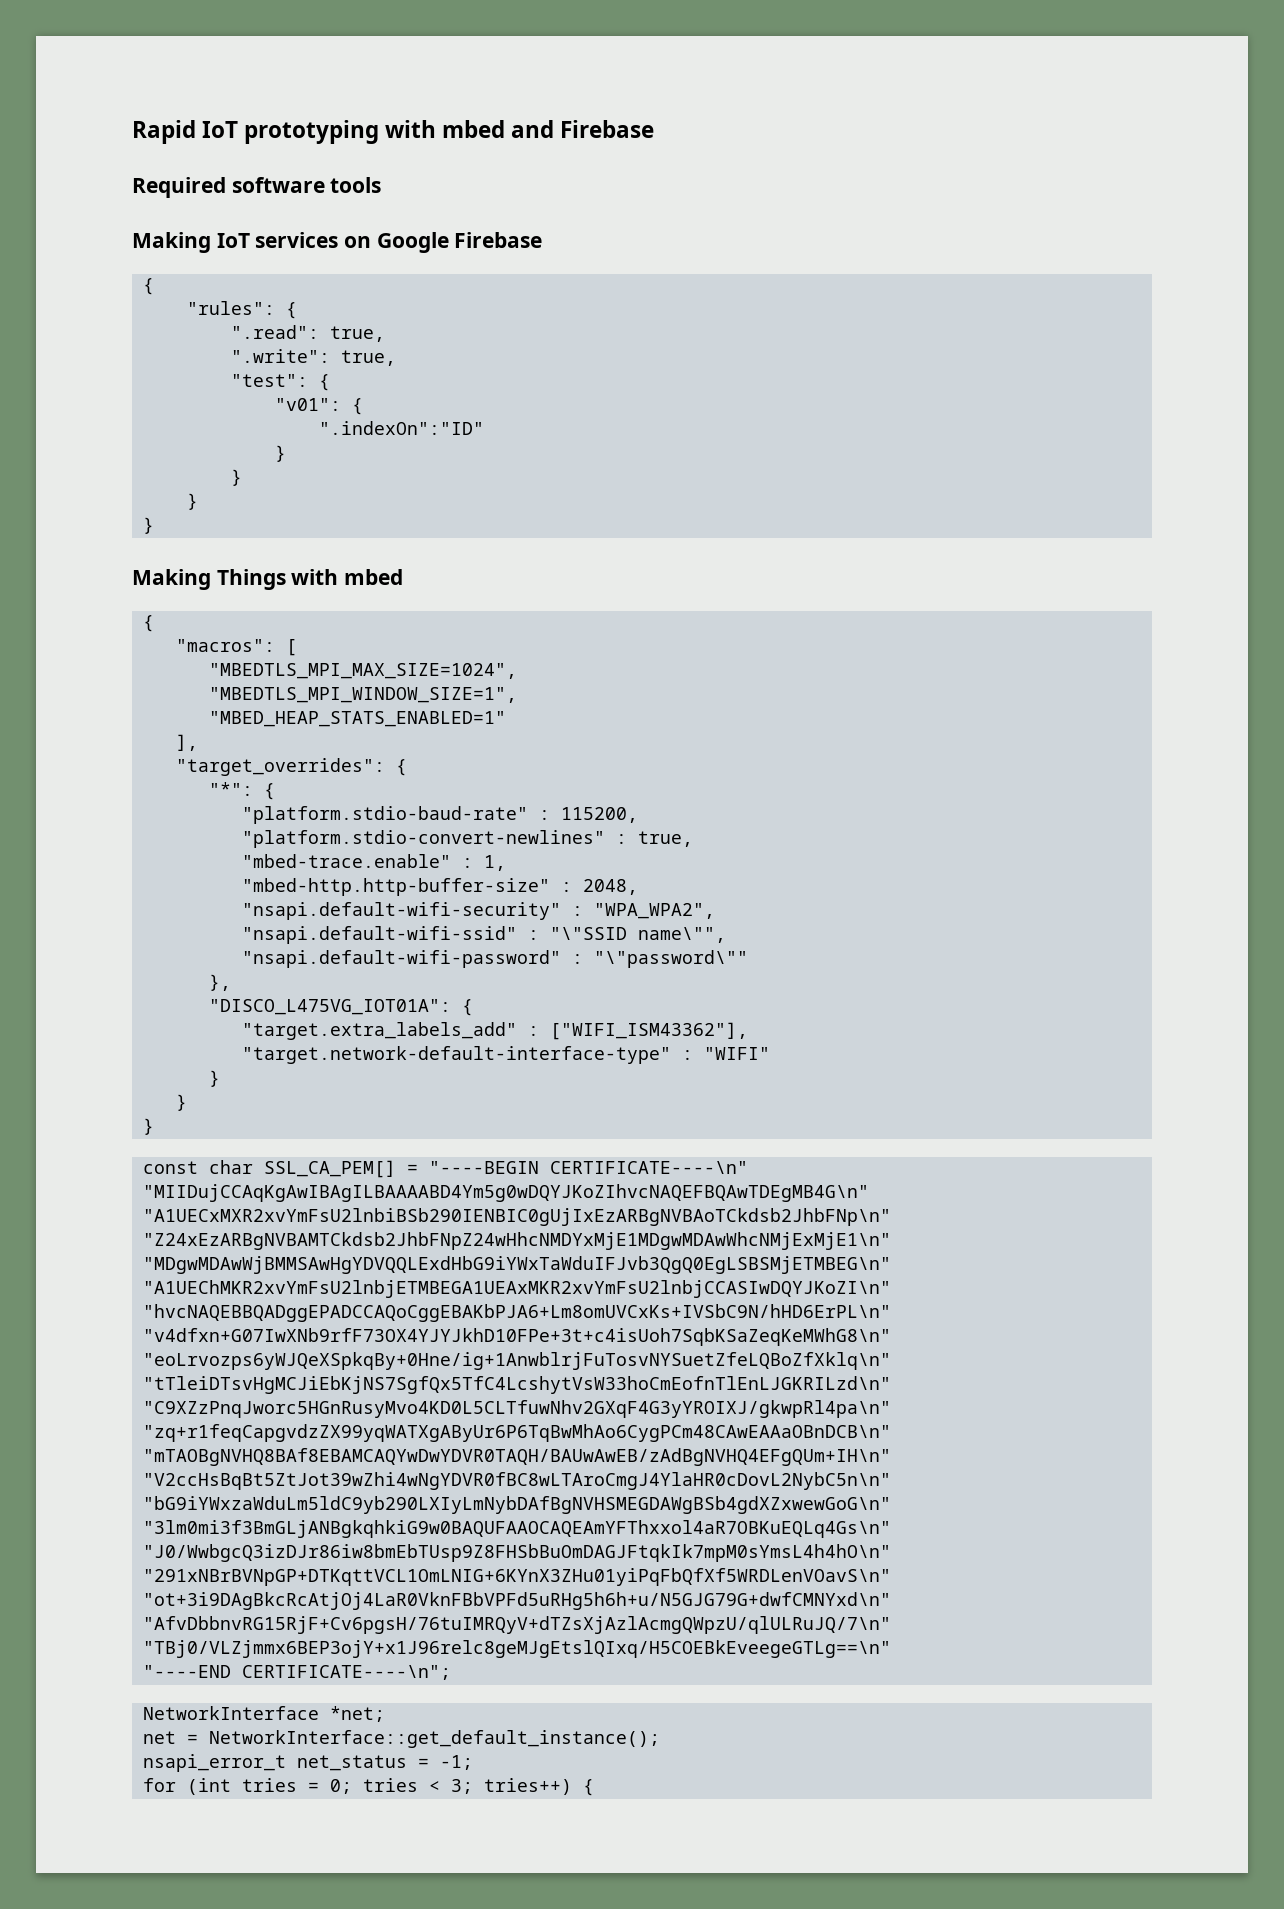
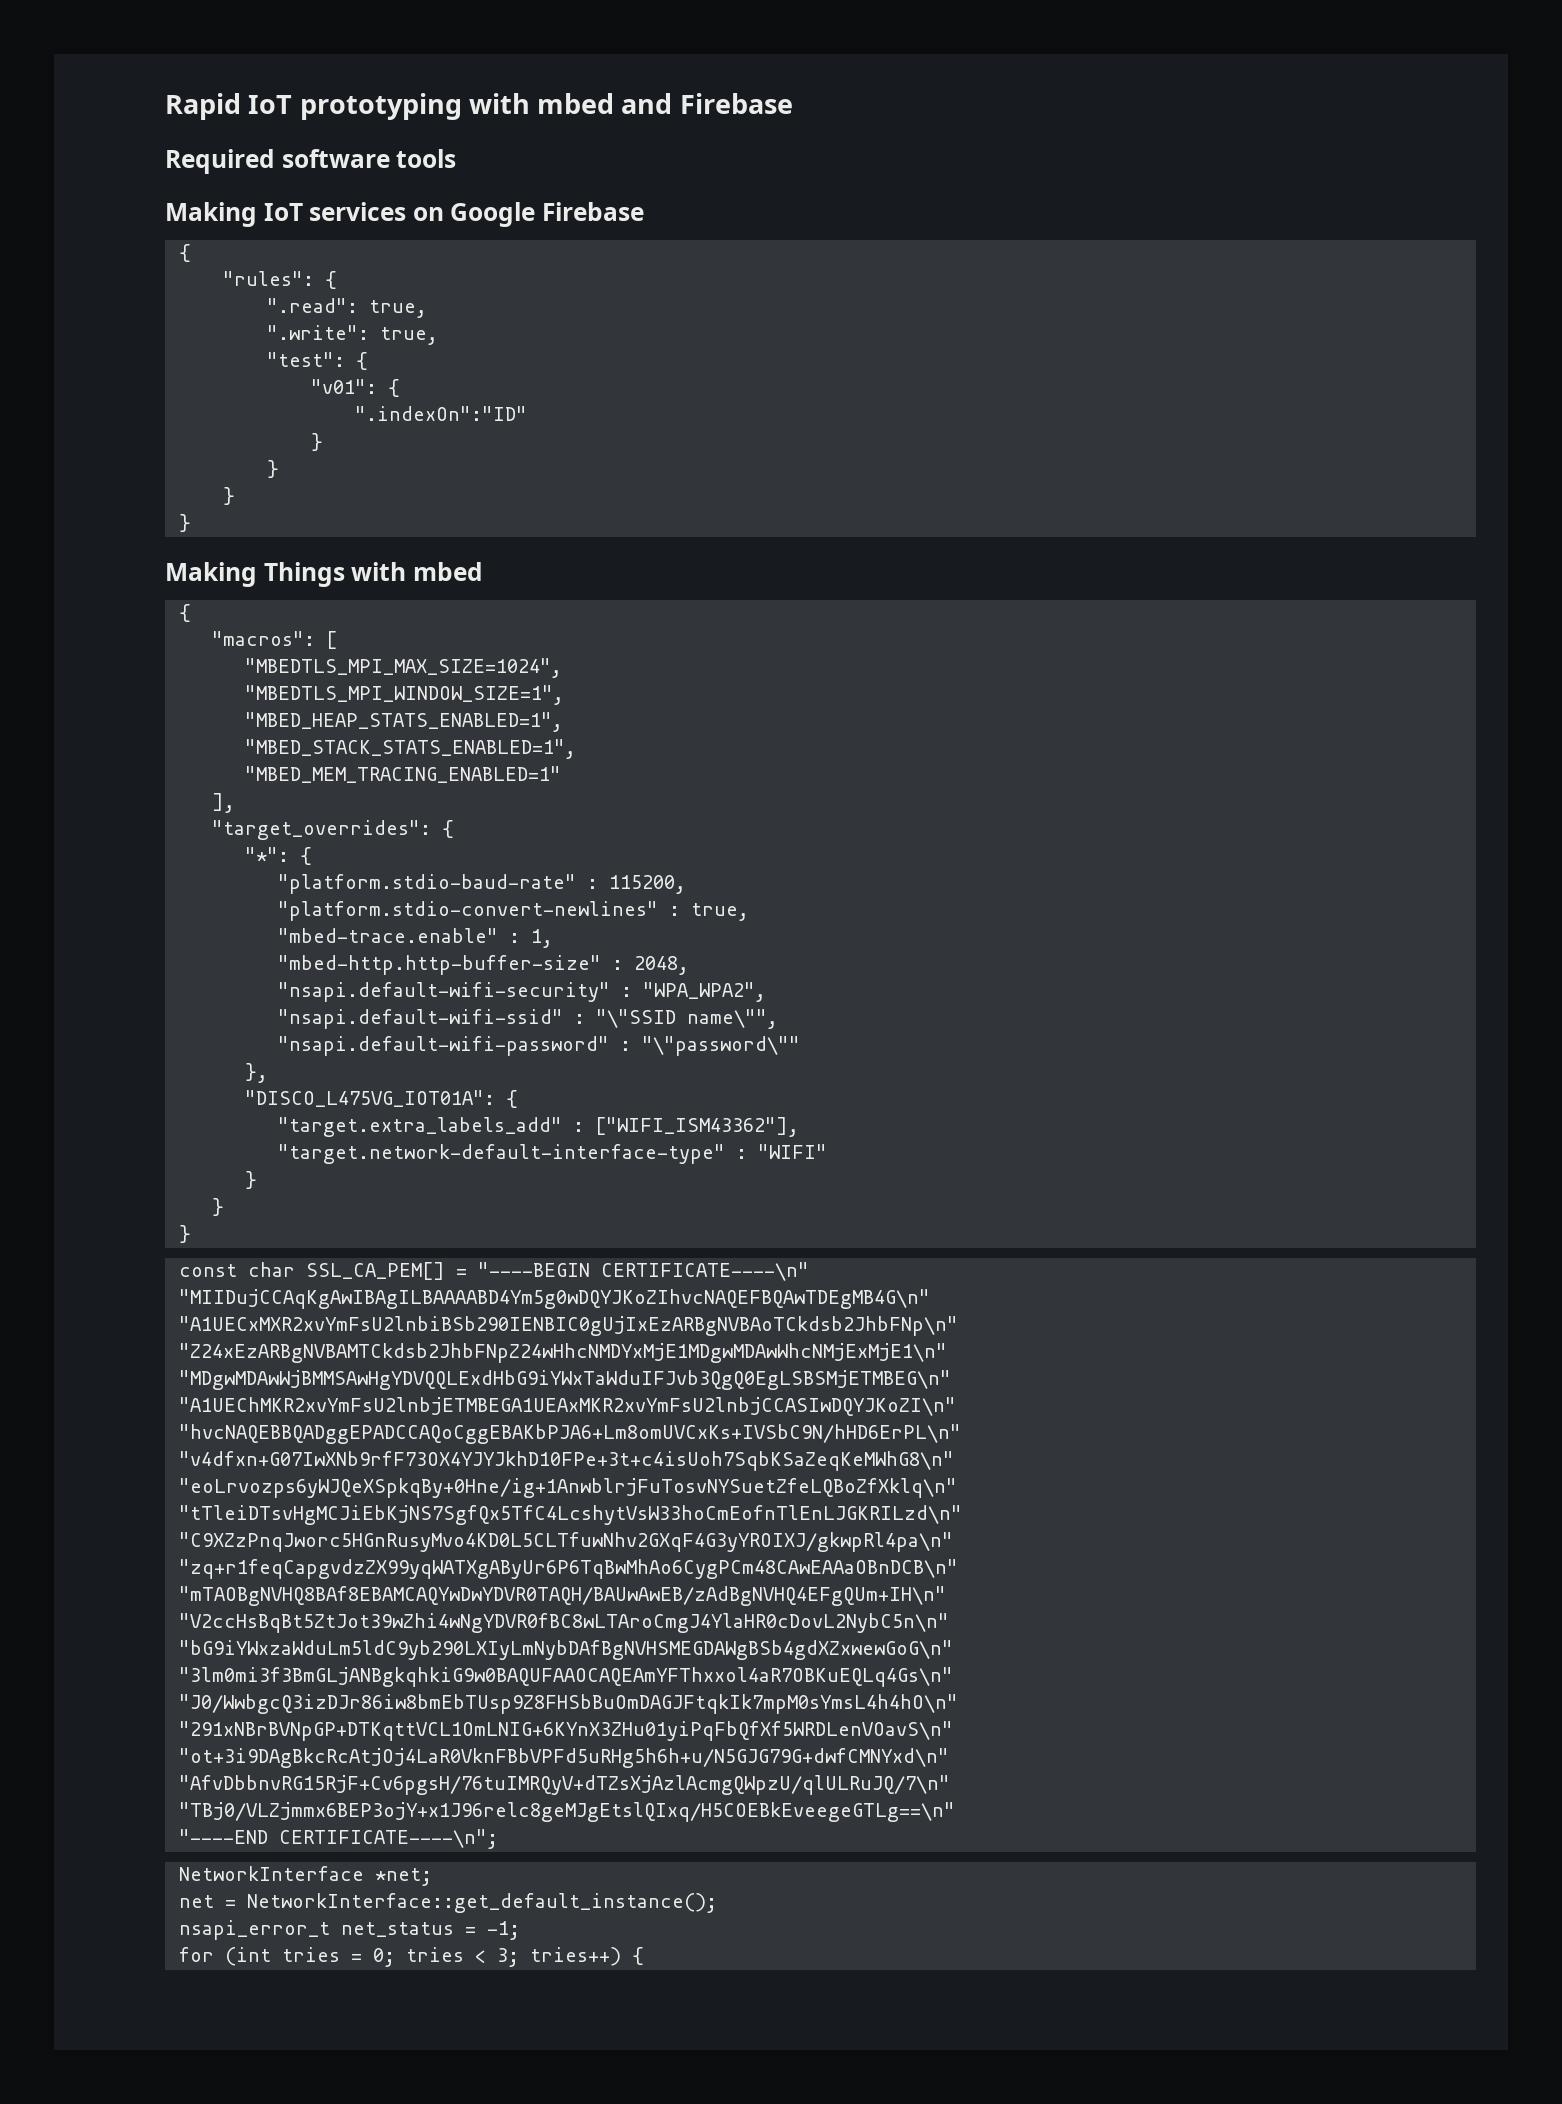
- "MBED_HEAP_STATS_ENABLED=1"
+ "MBED_HEAP_STATS_ENABLED=1",
+ "MBED_STACK_STATS_ENABLED=1",
+ "MBED_MEM_TRACING_ENABLED=1"

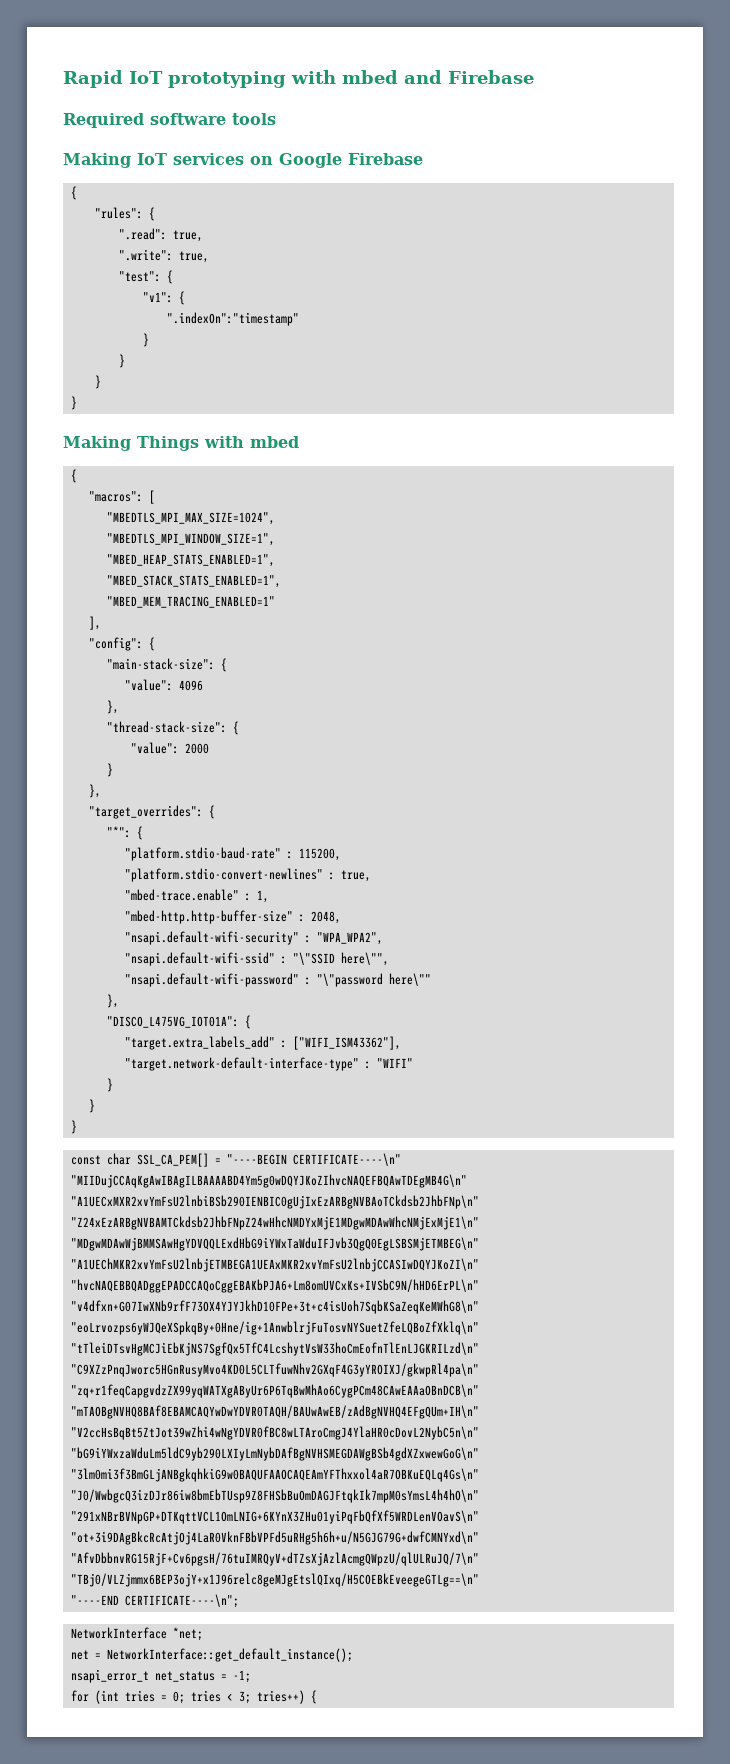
- "v01": {
- ".indexOn":"ID"
+ "v1": {
+ ".indexOn":"timestamp"
+ "config": {
+ "main-stack-size": {
+ "value": 4096
+ },
+ "thread-stack-size": {
+ "value": 2000
+ }
+ },
- "nsapi.default-wifi-ssid" : "\"SSID name\"",
+ "nsapi.default-wifi-ssid" : "\"SSID here\"",
- "nsapi.default-wifi-password" : "\"password\""
+ "nsapi.default-wifi-password" : "\"password here\""

